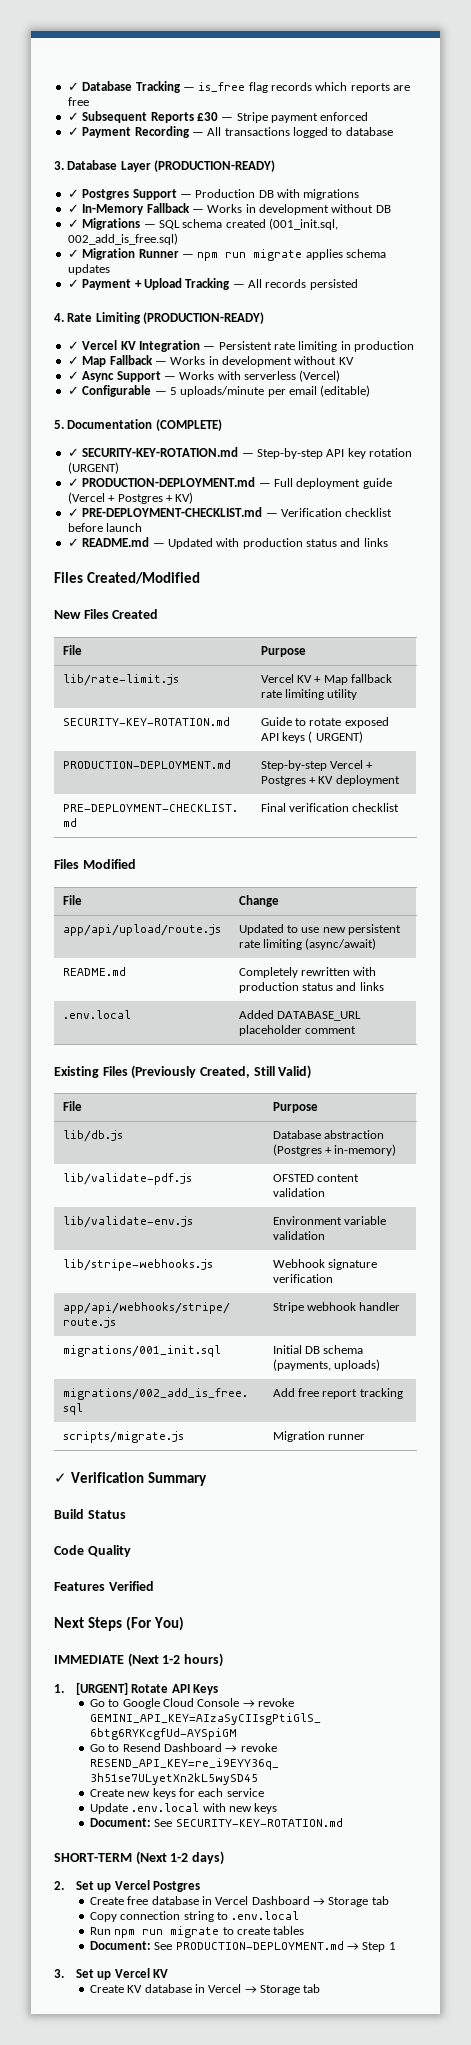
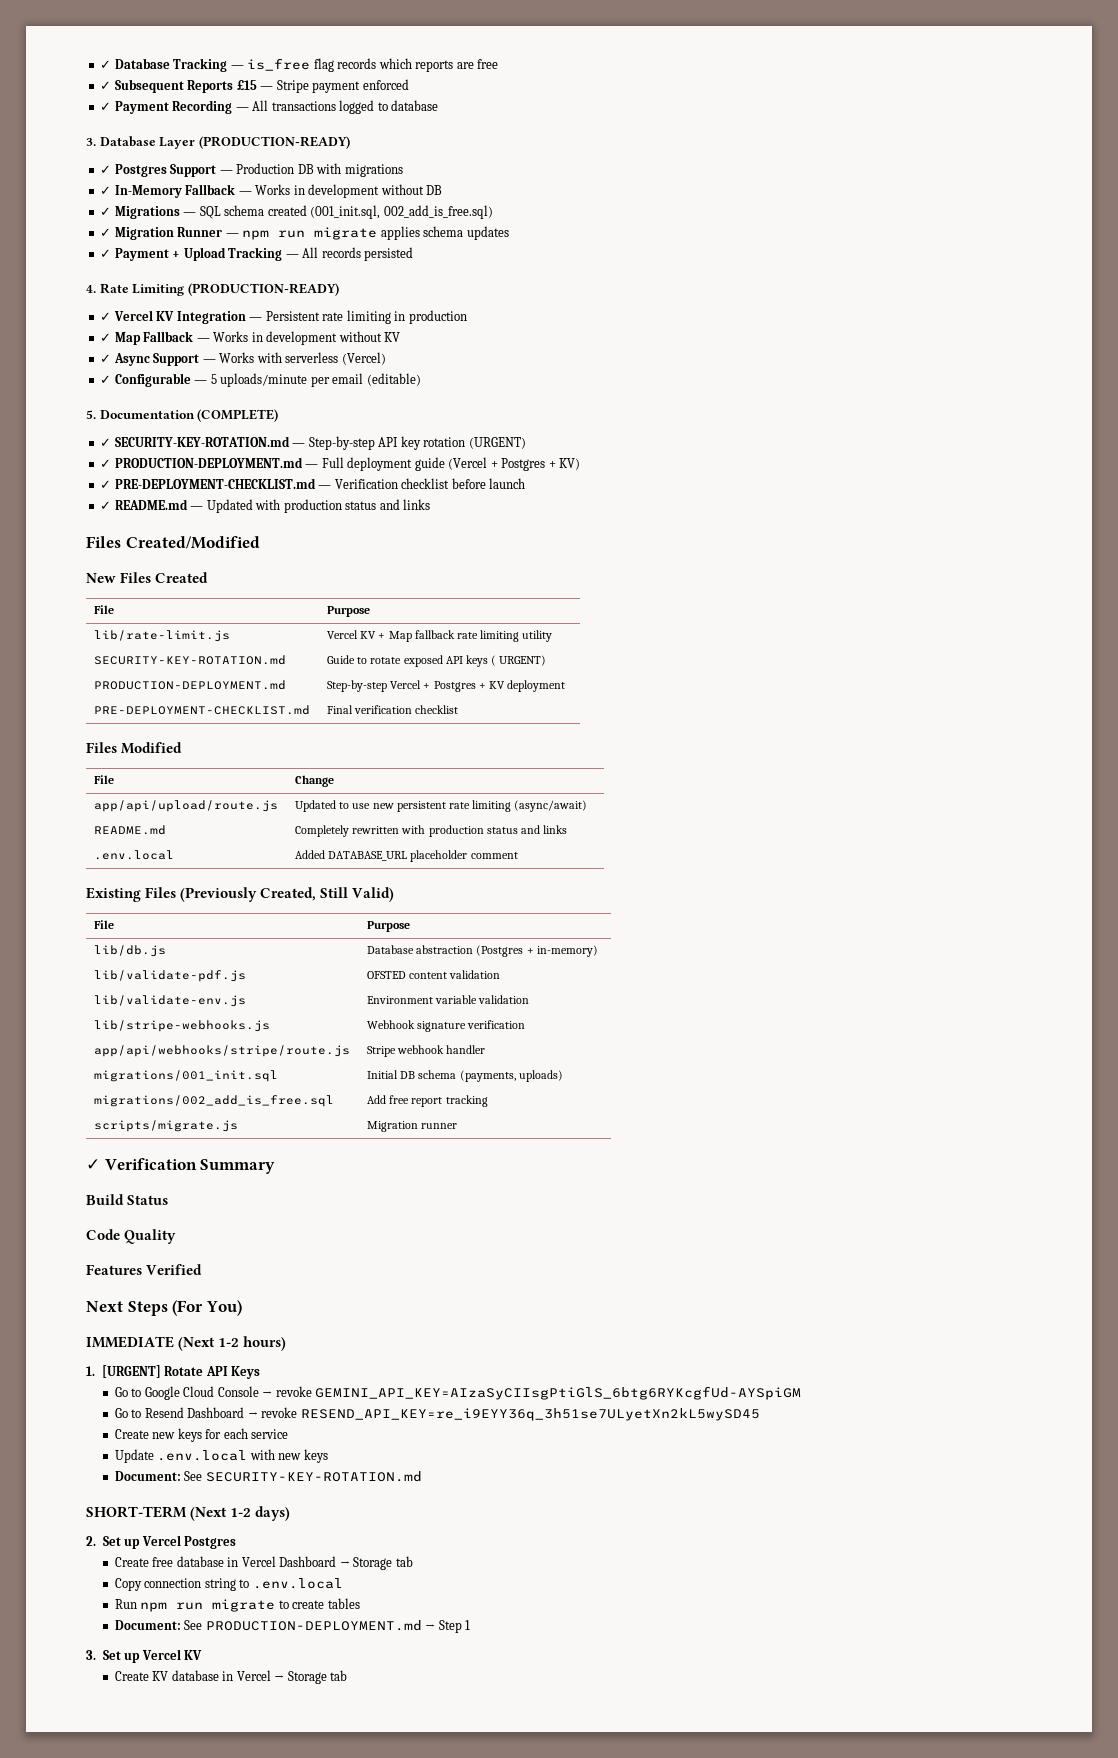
- ✓ Subsequent Reports £30 — Stripe payment enforced
+ ✓ Subsequent Reports £15 — Stripe payment enforced

